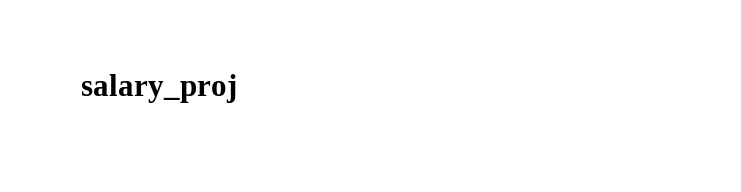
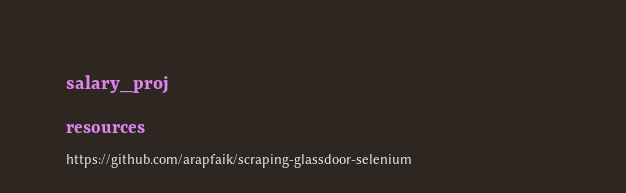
+ resources
+ https://github.com/arapfaik/scraping-glassdoor-selenium

